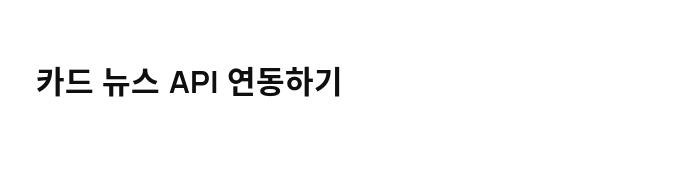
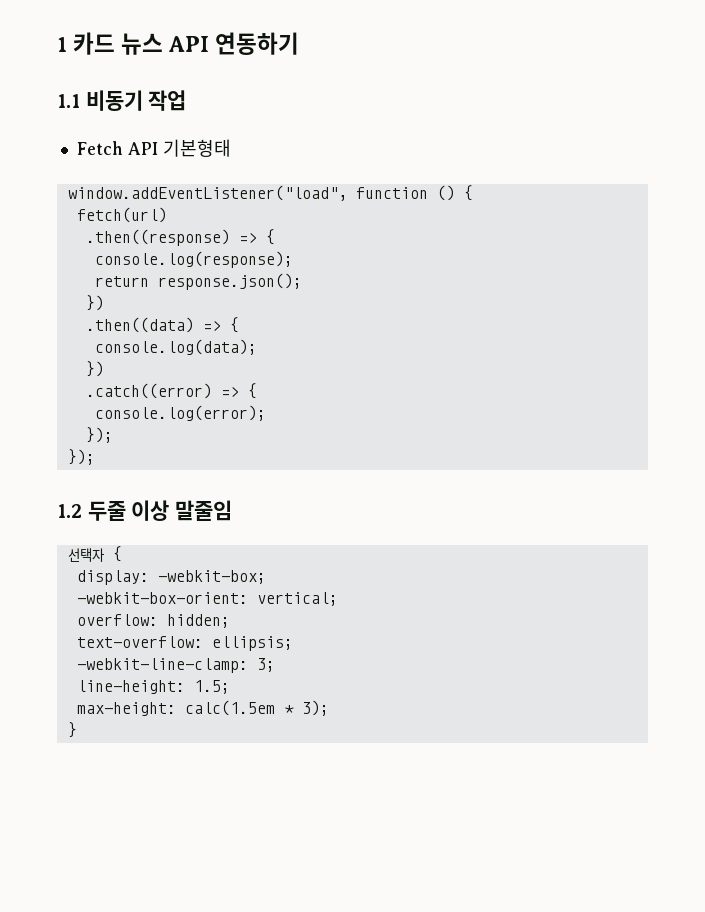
- 카드 뉴스 API 연동하기
+ 1 카드 뉴스 API 연동하기
+ 1.1 비동기 작업
+ Fetch API 기본형태
+ window.addEventListener("load", function () {
+ fetch(url)
+ .then((response) => {
+ console.log(response);
+ return response.json();
+ })
+ .then((data) => {
+ console.log(data);
+ })
+ .catch((error) => {
+ console.log(error);
+ });
+ });
+ 1.2 두줄 이상 말줄임
+ 선택자 {
+ display: -webkit-box;
+ -webkit-box-orient: vertical;
+ overflow: hidden;
+ text-overflow: ellipsis;
+ -webkit-line-clamp: 3;
+ line-height: 1.5;
+ max-height: calc(1.5em * 3);
+ }

